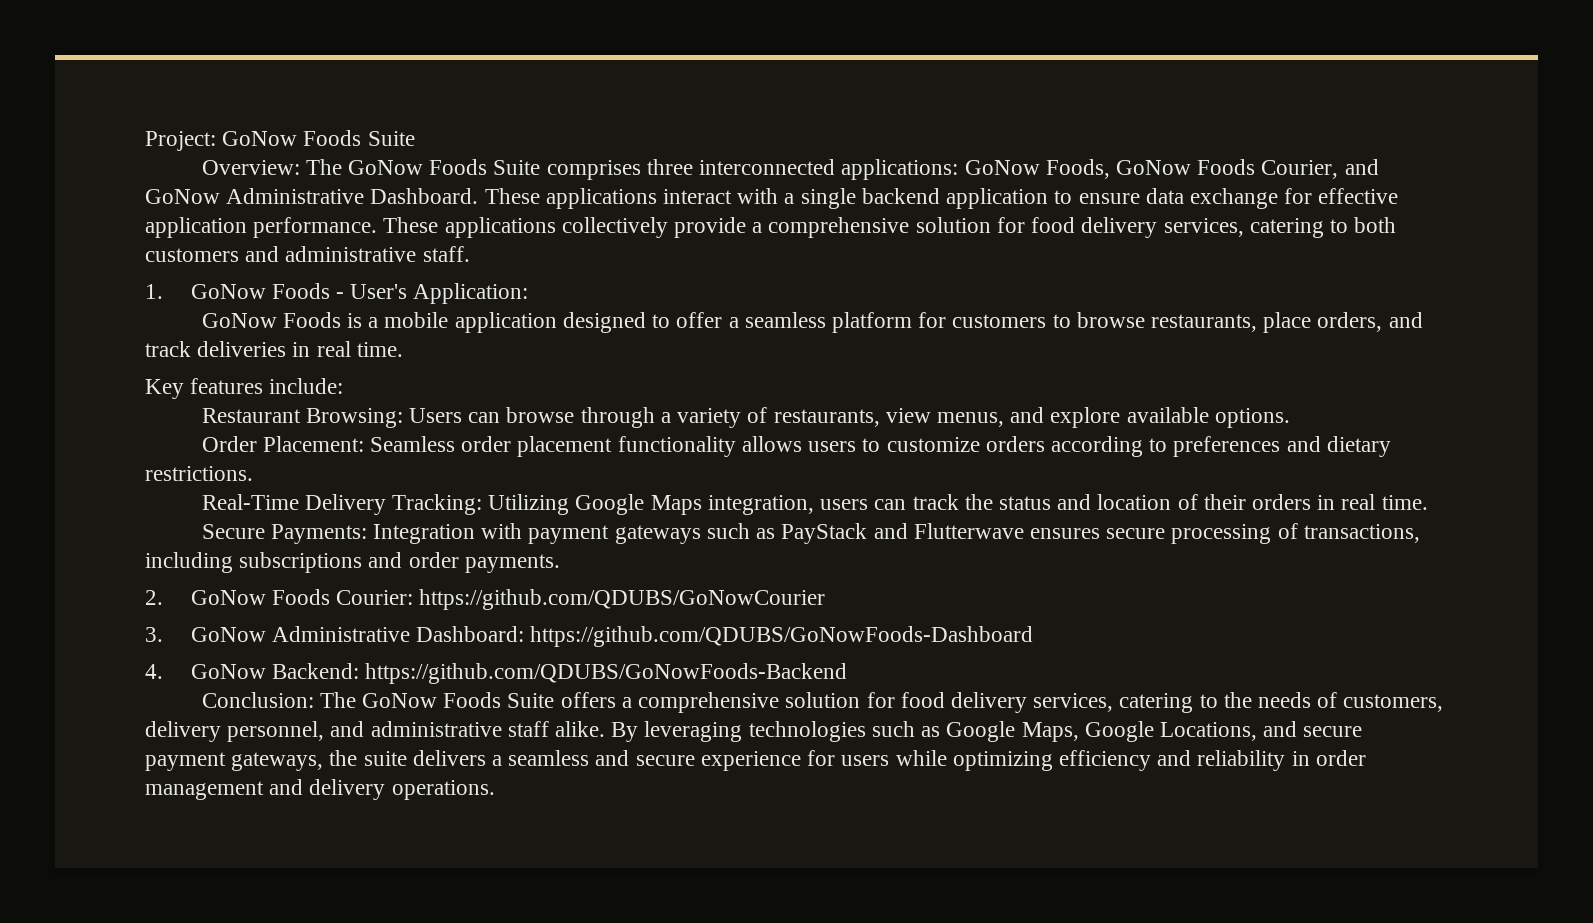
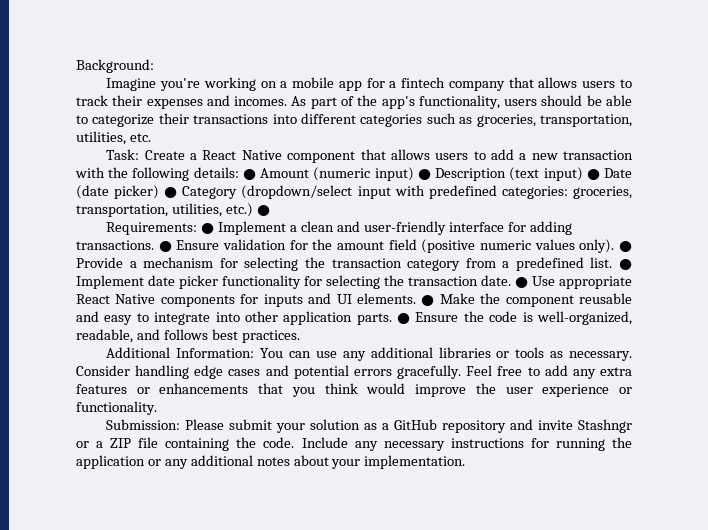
- Project: GoNow Foods Suite
- Overview: The GoNow Foods Suite comprises three interconnected applications: GoNow Foods, GoNow Foods Courier, and GoNow Administrative Dashboard. These applications interact with a single backend application to ensure data exchange for effective application performance. These applications collectively provide a comprehensive solution for food delivery services, catering to both customers and administrative staff.
- 1. GoNow Foods - User's Application:
- GoNow Foods is a mobile application designed to offer a seamless platform for customers to browse restaurants, place orders, and track deliveries in real time.
- Key features include:
- Restaurant Browsing: Users can browse through a variety of restaurants, view menus, and explore available options.
- Order Placement: Seamless order placement functionality allows users to customize orders according to preferences and dietary restrictions.
- Real-Time Delivery Tracking: Utilizing Google Maps integration, users can track the status and location of their orders in real time.
- Secure Payments: Integration with payment gateways such as PayStack and Flutterwave ensures secure processing of transactions, including subscriptions and order payments.
- 2. GoNow Foods Courier: https://github.com/QDUBS/GoNowCourier
- 3. GoNow Administrative Dashboard: https://github.com/QDUBS/GoNowFoods-Dashboard
- 4. GoNow Backend: https://github.com/QDUBS/GoNowFoods-Backend
- Conclusion: The GoNow Foods Suite offers a comprehensive solution for food delivery services, catering to the needs of customers, delivery personnel, and administrative staff alike. By leveraging technologies such as Google Maps, Google Locations, and secure payment gateways, the suite delivers a seamless and secure experience for users while optimizing efficiency and reliability in order management and delivery operations.
+ Background:
+ Imagine you're working on a mobile app for a fintech company that allows users to track their expenses and incomes. As part of the app's functionality, users should be able to categorize their transactions into different categories such as groceries, transportation, utilities, etc.
+ Task: Create a React Native component that allows users to add a new transaction with the following details: ● Amount (numeric input) ● Description (text input) ● Date (date picker) ● Category (dropdown/select input with predefined categories: groceries, transportation, utilities, etc.) ●
+ Requirements: ● Implement a clean and user-friendly interface for adding transactions. ● Ensure validation for the amount field (positive numeric values only). ● Provide a mechanism for selecting the transaction category from a predefined list. ● Implement date picker functionality for selecting the transaction date. ● Use appropriate React Native components for inputs and UI elements. ● Make the component reusable and easy to integrate into other application parts. ● Ensure the code is well-organized, readable, and follows best practices.
+ Additional Information: You can use any additional libraries or tools as necessary. Consider handling edge cases and potential errors gracefully. Feel free to add any extra features or enhancements that you think would improve the user experience or functionality.
+ Submission: Please submit your solution as a GitHub repository and invite Stashngr or a ZIP file containing the code. Include any necessary instructions for running the application or any additional notes about your implementation.

